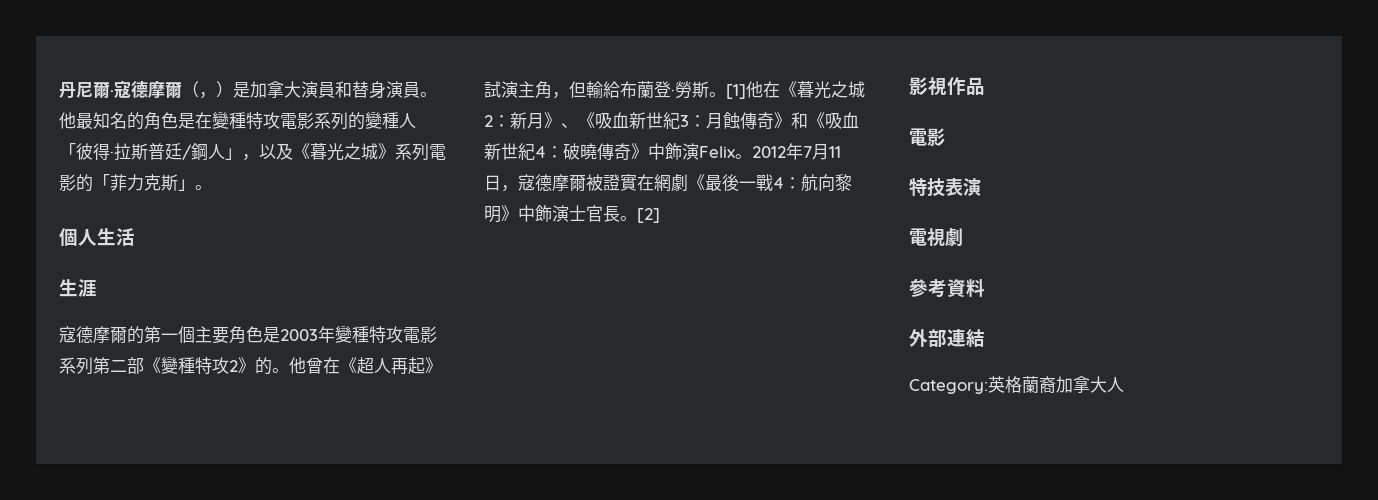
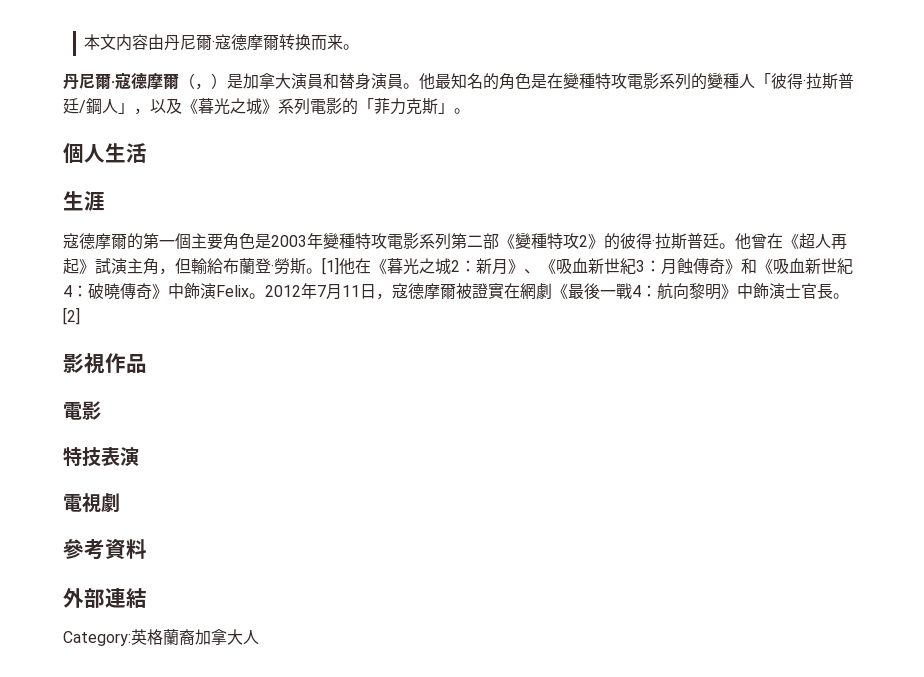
+ 本文内容由丹尼爾·寇德摩爾转换而来。
- 寇德摩爾的第一個主要角色是2003年變種特攻電影系列第二部《變種特攻2》的。
+ 寇德摩爾的第一個主要角色是2003年變種特攻電影系列第二部《變種特攻2》的彼得·拉斯普廷。

